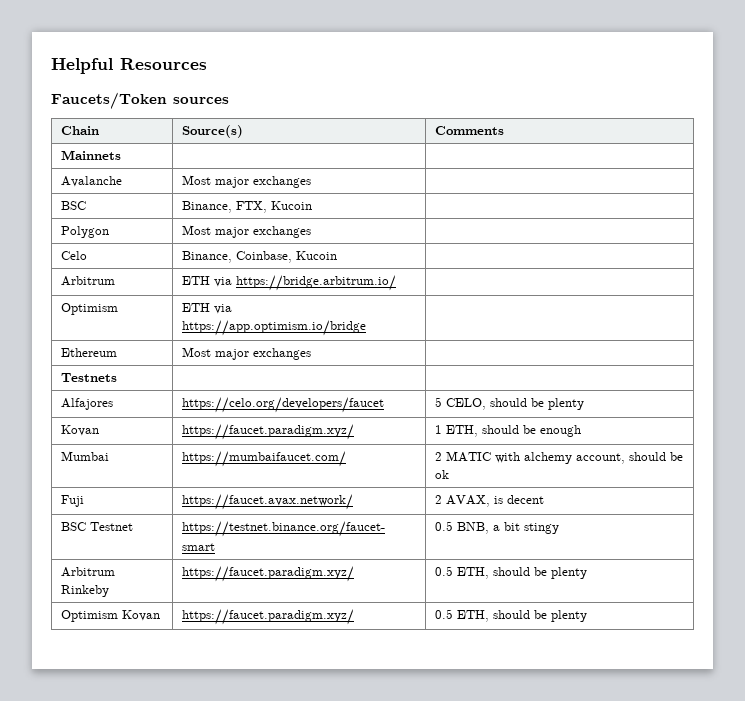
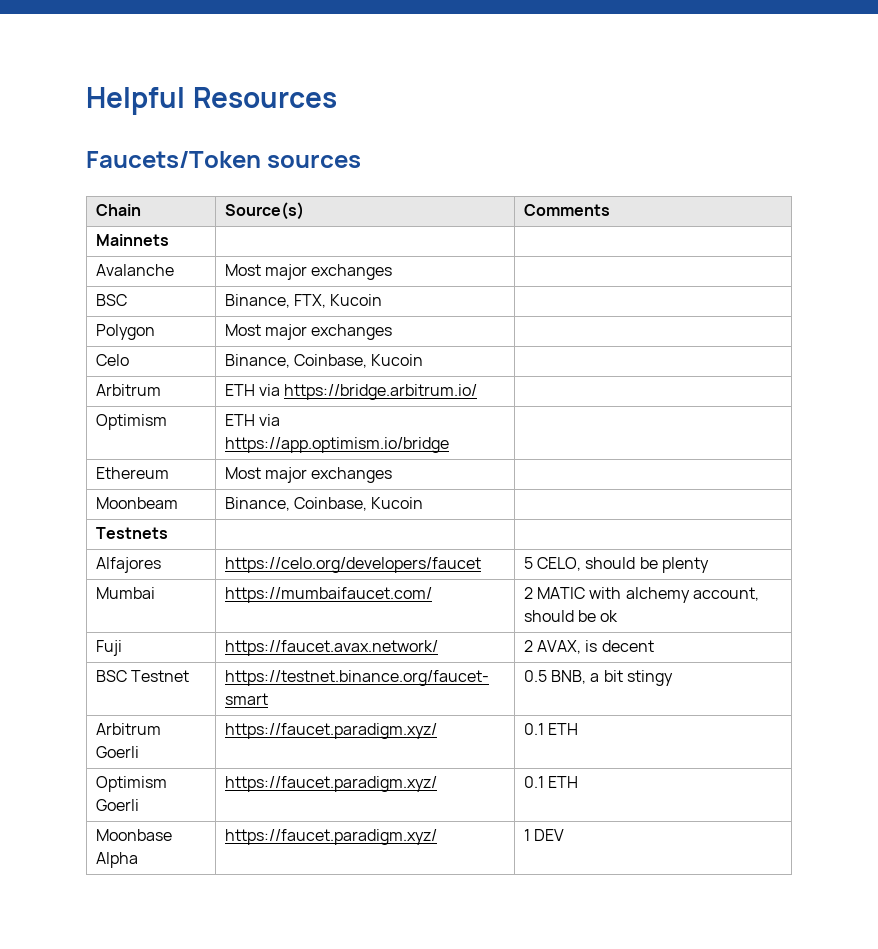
+ Moonbeam | Binance, Coinbase, Kucoin |
- Kovan | https://faucet.paradigm.xyz/ | 1 ETH, should be enough
- Arbitrum Rinkeby | https://faucet.paradigm.xyz/ | 0.5 ETH, should be plenty
- Optimism Kovan | https://faucet.paradigm.xyz/ | 0.5 ETH, should be plenty
+ Arbitrum Goerli | https://faucet.paradigm.xyz/ | 0.1 ETH
+ Optimism Goerli | https://faucet.paradigm.xyz/ | 0.1 ETH
+ Moonbase Alpha | https://faucet.paradigm.xyz/ | 1 DEV

